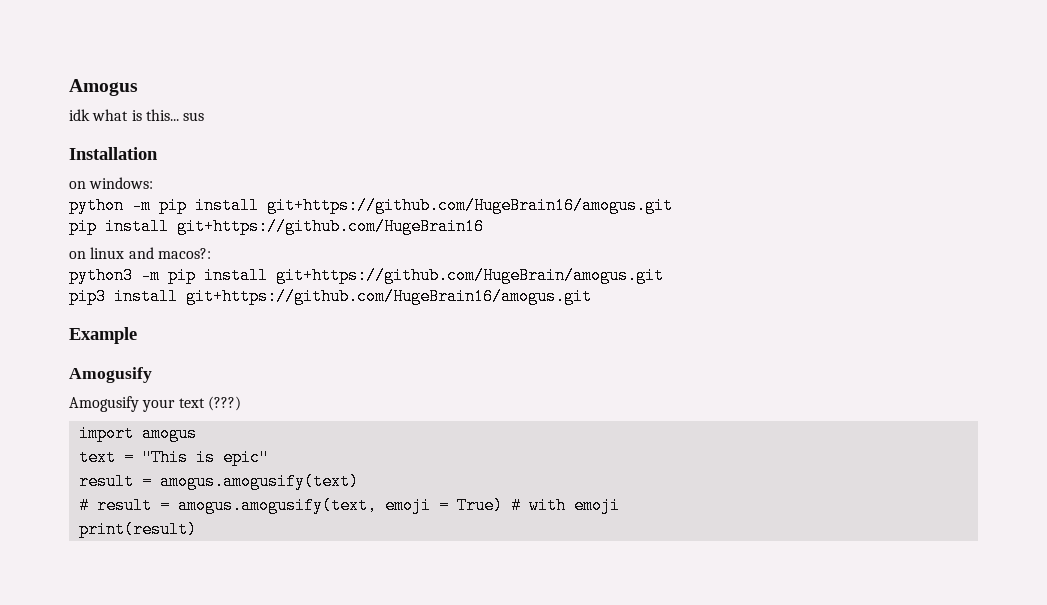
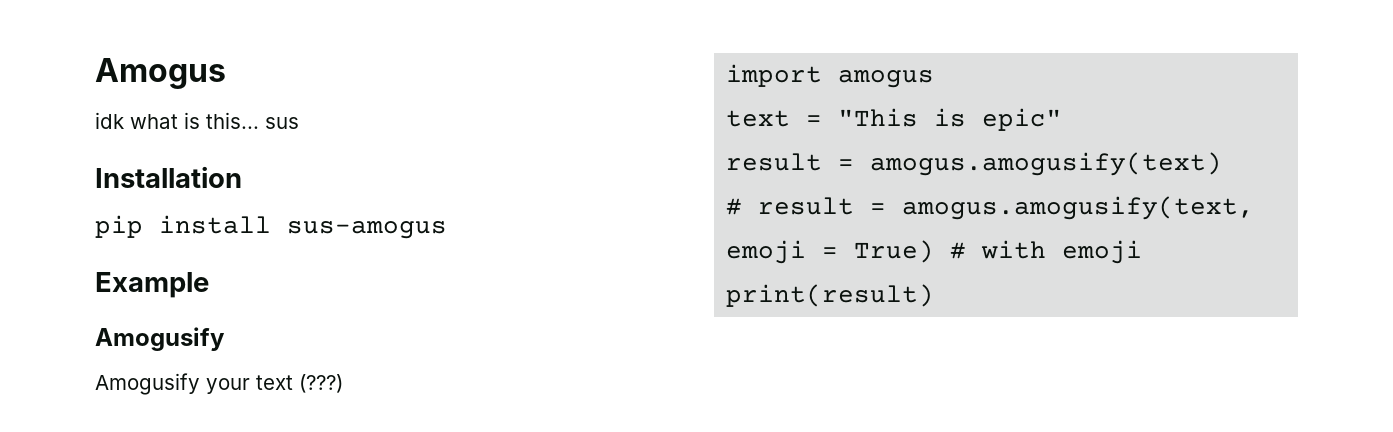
- on windows:
- python -m pip install git+https://github.com/HugeBrain16/amogus.git
- pip install git+https://github.com/HugeBrain16
- on linux and macos?:
- python3 -m pip install git+https://github.com/HugeBrain/amogus.git
- pip3 install git+https://github.com/HugeBrain16/amogus.git
+ pip install sus-amogus

